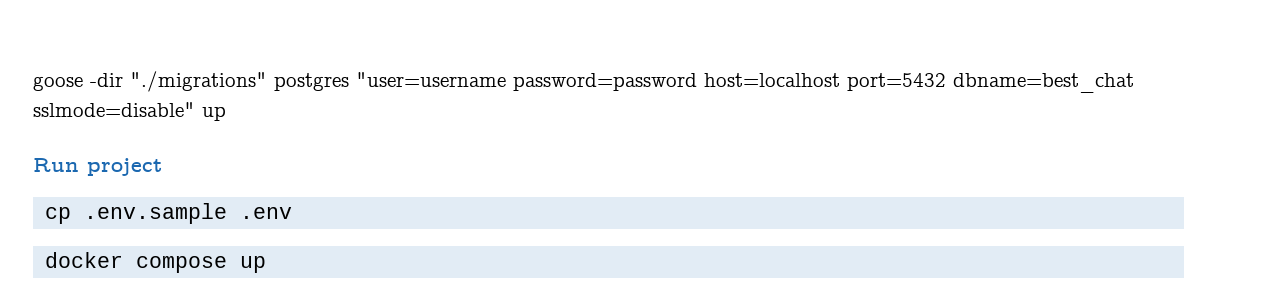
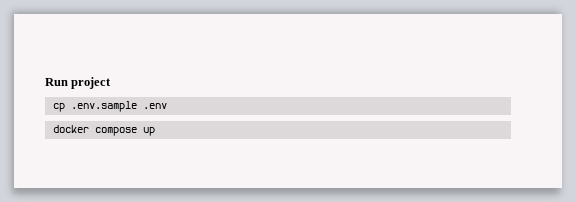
- goose -dir "./migrations" postgres "user=username password=password host=localhost port=5432 dbname=best_chat sslmode=disable" up

